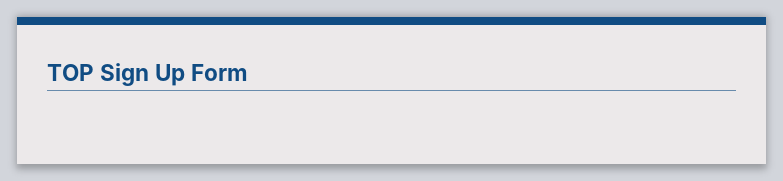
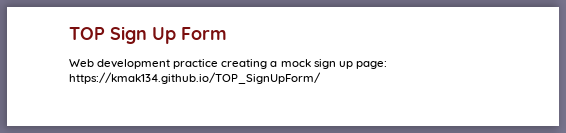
+ Web development practice creating a mock sign up page: https://kmak134.github.io/TOP_SignUpForm/

